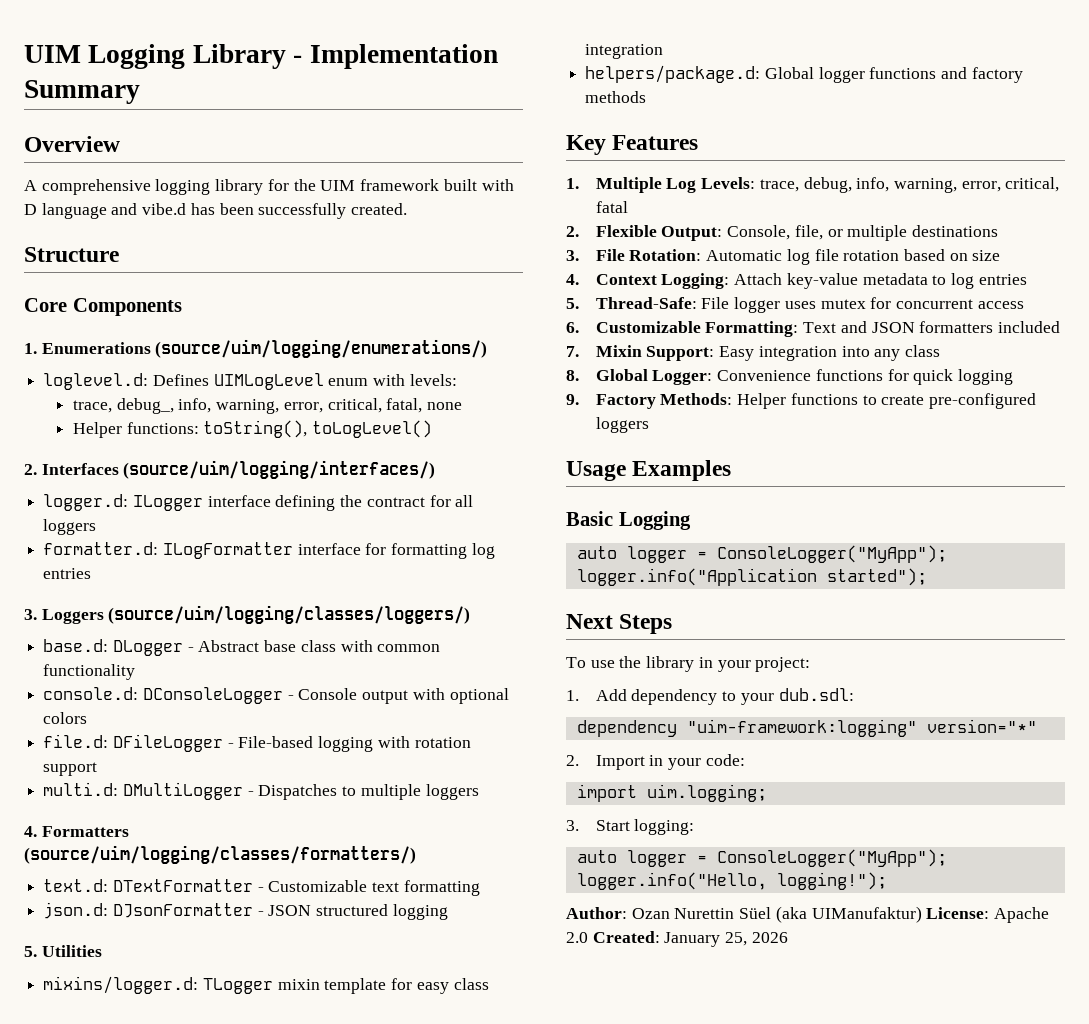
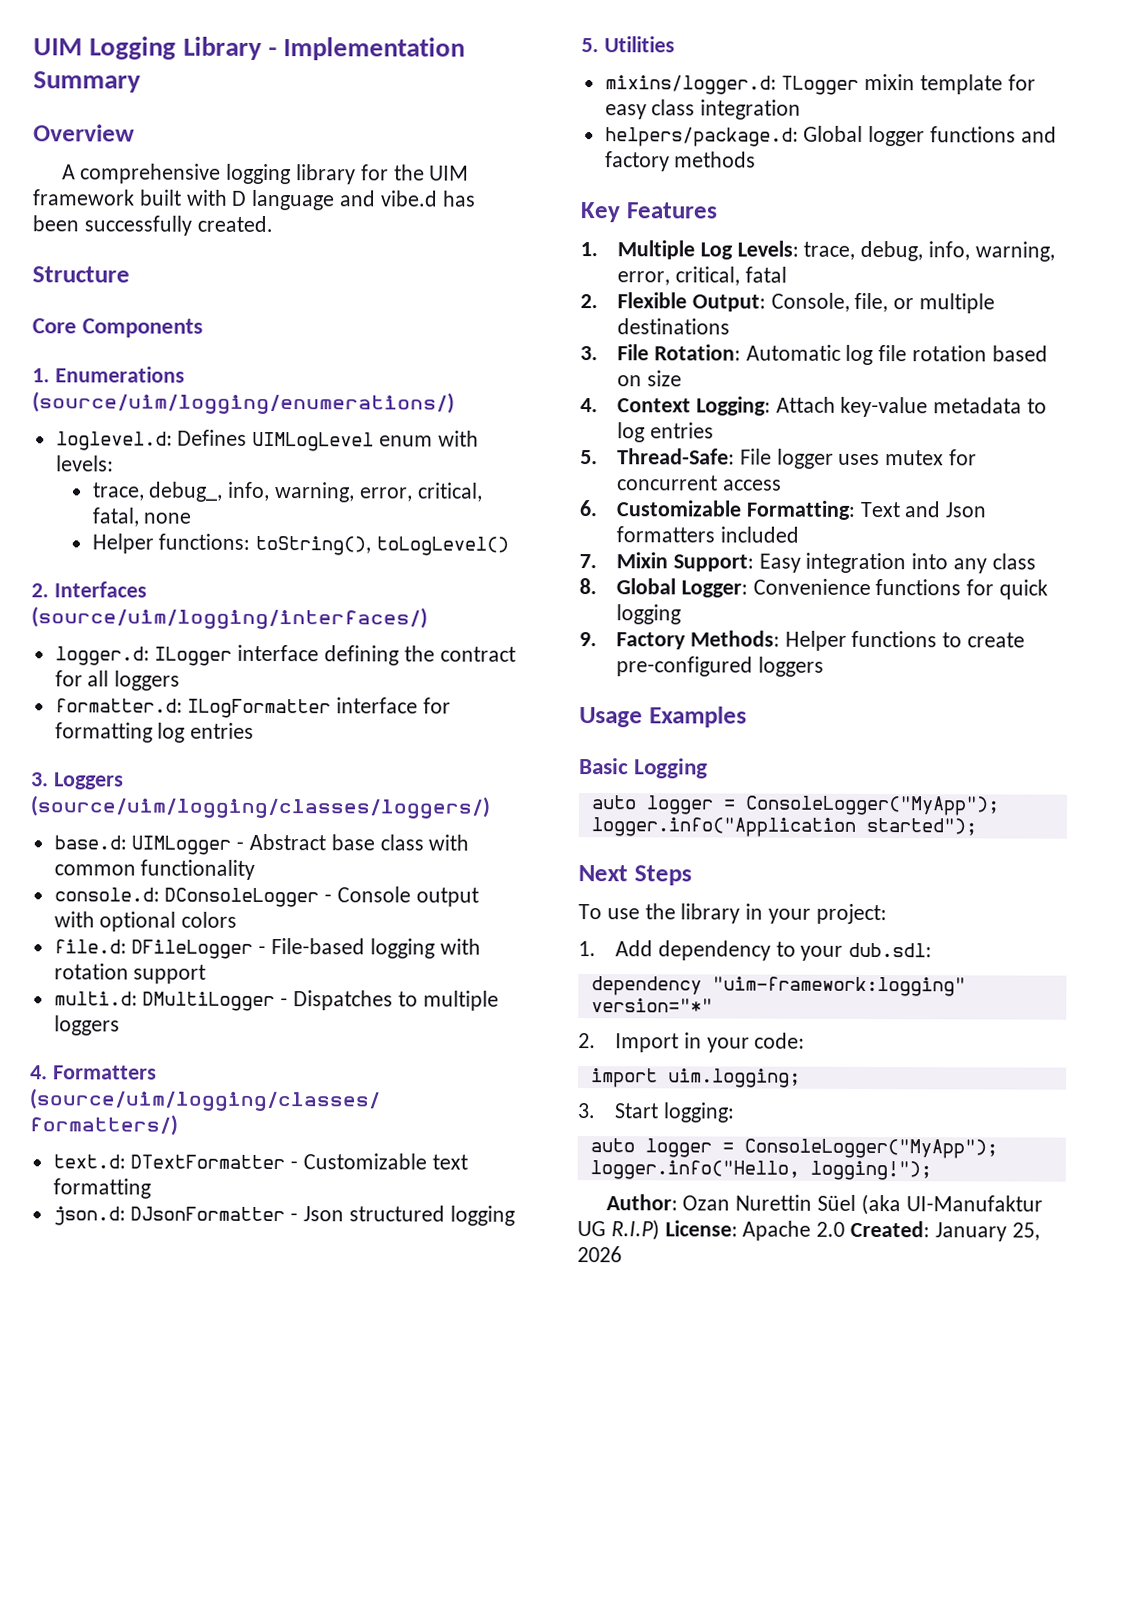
- base.d: DLogger - Abstract base class with common functionality
+ base.d: UIMLogger - Abstract base class with common functionality
- json.d: DJsonFormatter - JSON structured logging
+ json.d: DJsonFormatter - Json structured logging
- 6. Customizable Formatting: Text and JSON formatters included
+ 6. Customizable Formatting: Text and Json formatters included
- Author: Ozan Nurettin Süel (aka UIManufaktur) License: Apache 2.0 Created: January 25, 2026
+ Author: Ozan Nurettin Süel (aka UI-Manufaktur UG R.I.P) License: Apache 2.0 Created: January 25, 2026

